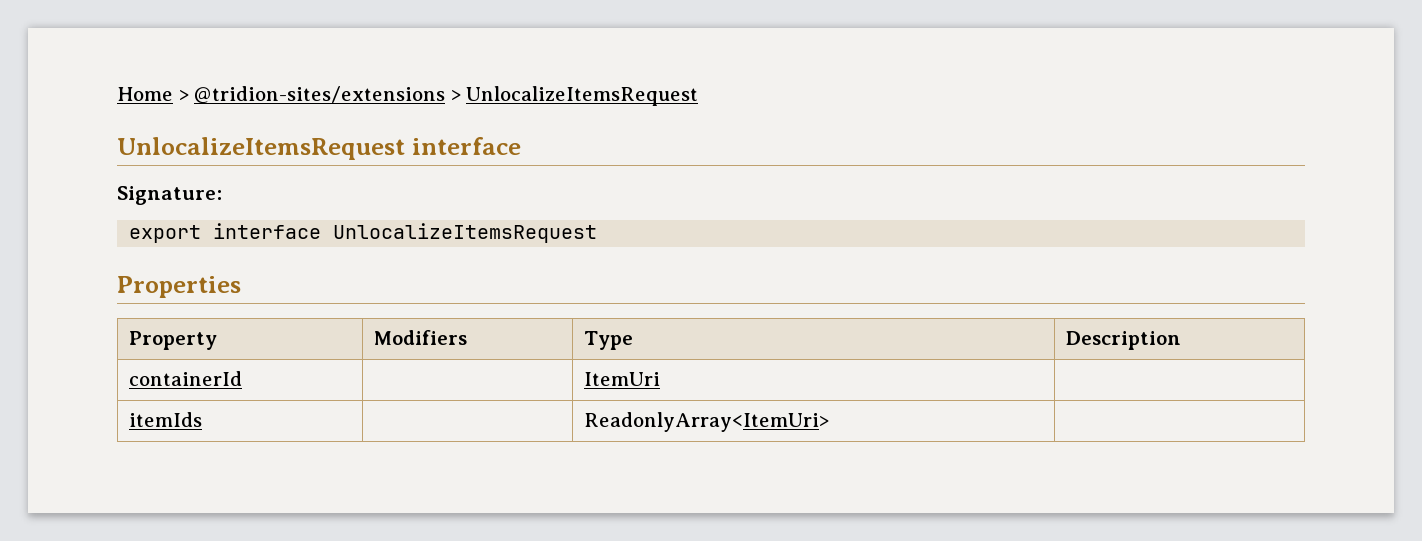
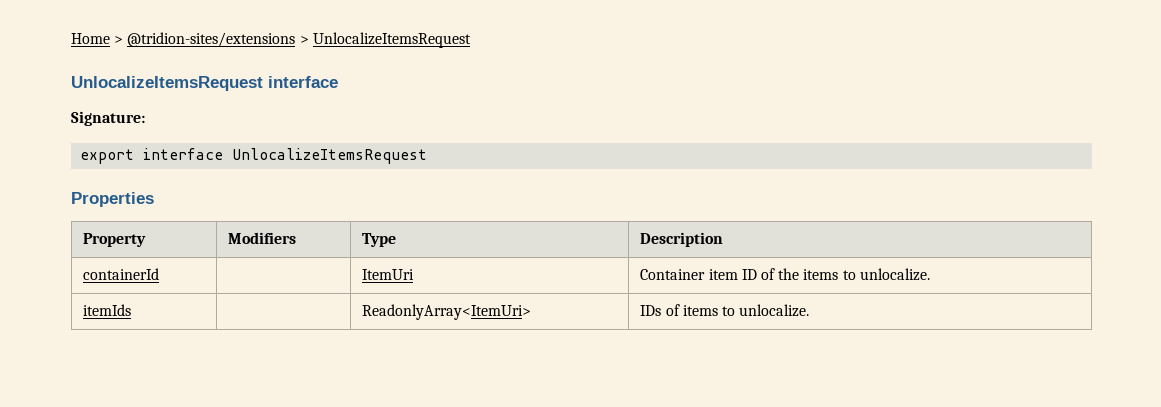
- containerId | | ItemUri |
- itemIds | | ReadonlyArray<ItemUri> |
+ containerId | | ItemUri | Container item ID of the items to unlocalize.
+ itemIds | | ReadonlyArray<ItemUri> | IDs of items to unlocalize.

